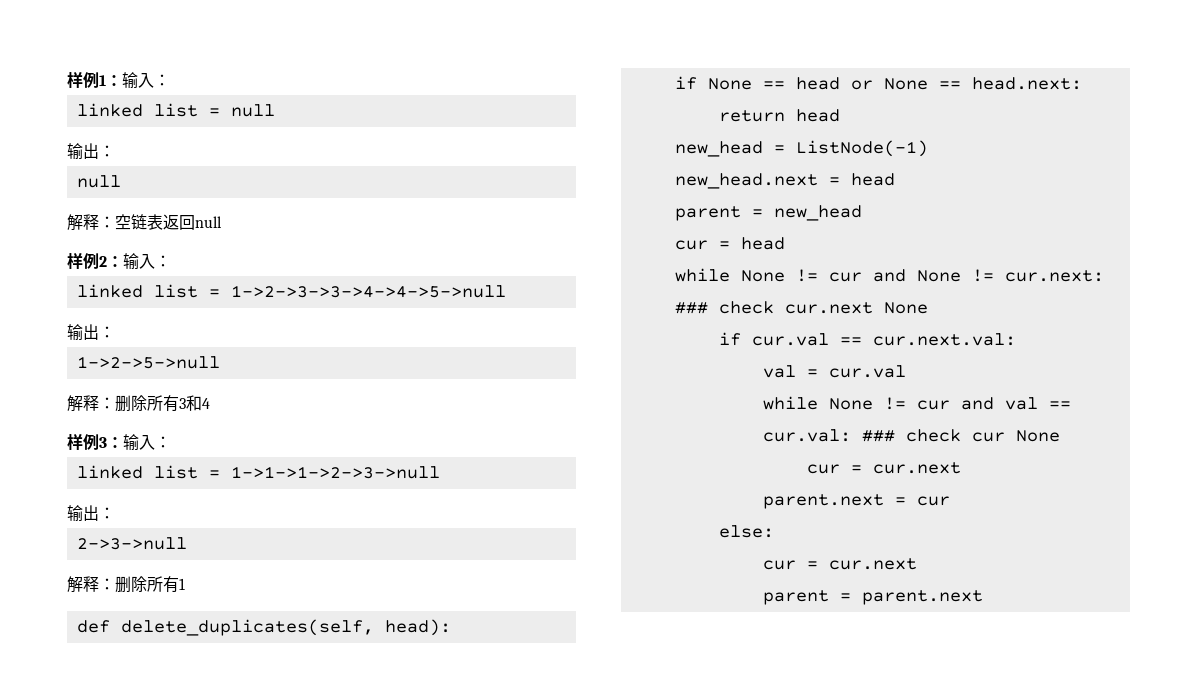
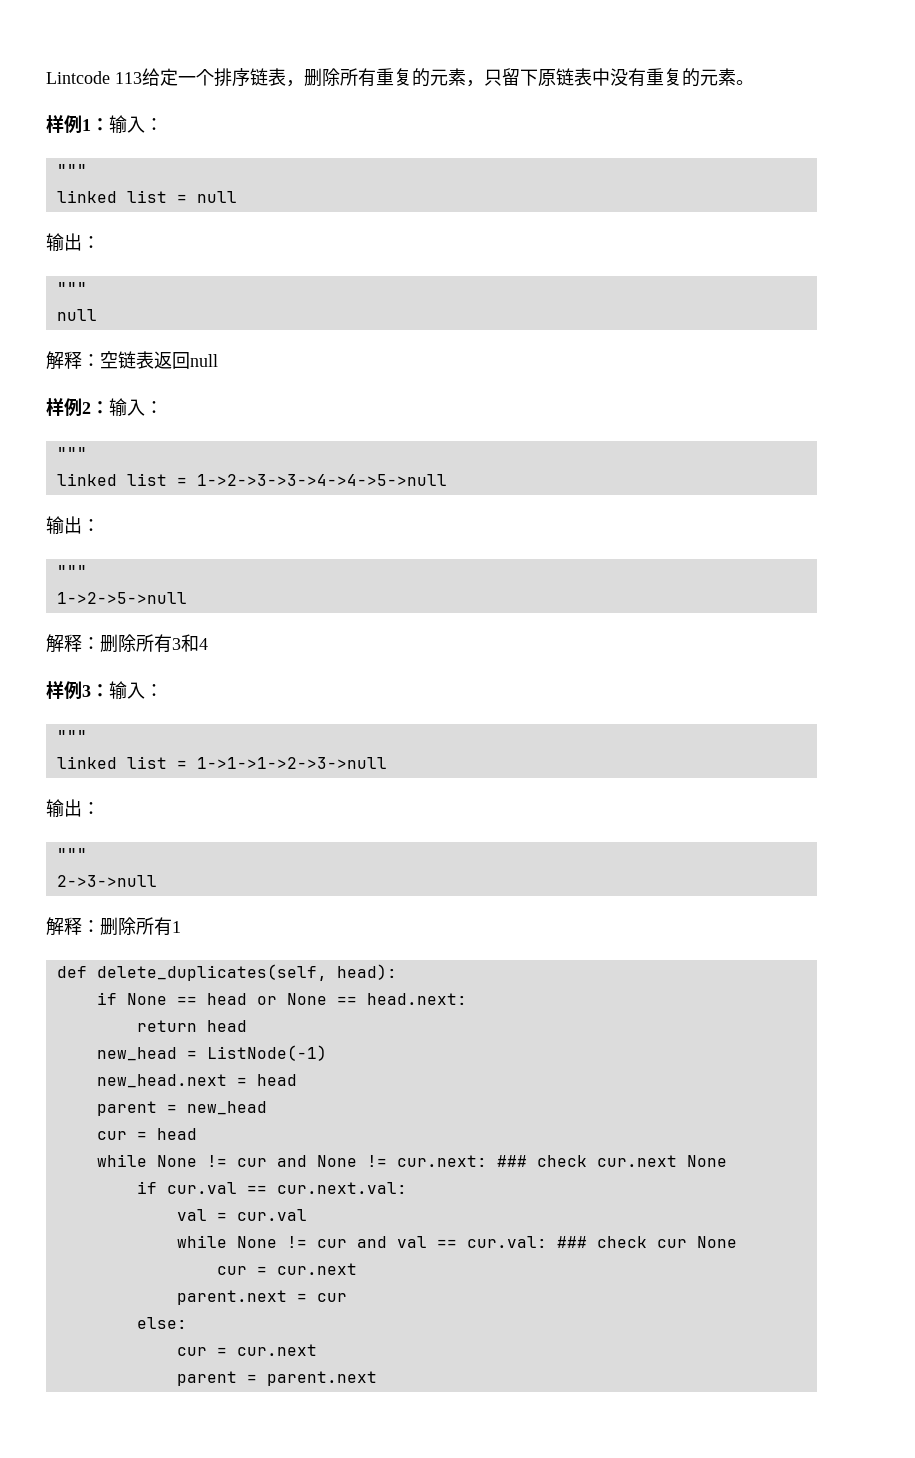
+ Lintcode 113给定一个排序链表，删除所有重复的元素，只留下原链表中没有重复的元素。
  样例1：输入：
+ """
  linked list = null
  输出：
+ """
  样例2：输入：
+ """
  linked list = 1->2->3->3->4->4->5->null
  输出：
+ """
  样例3：输入：
+ """
  linked list = 1->1->1->2->3->null
  输出：
+ """

